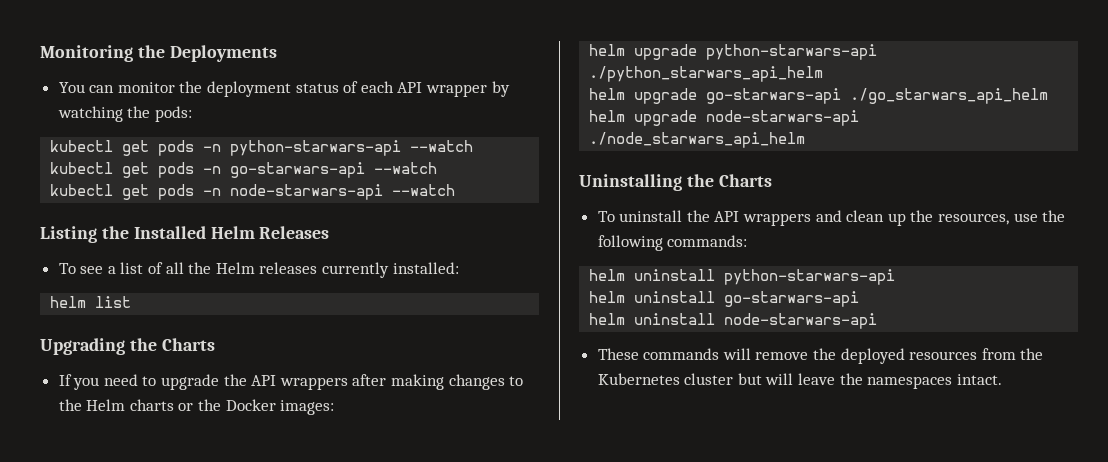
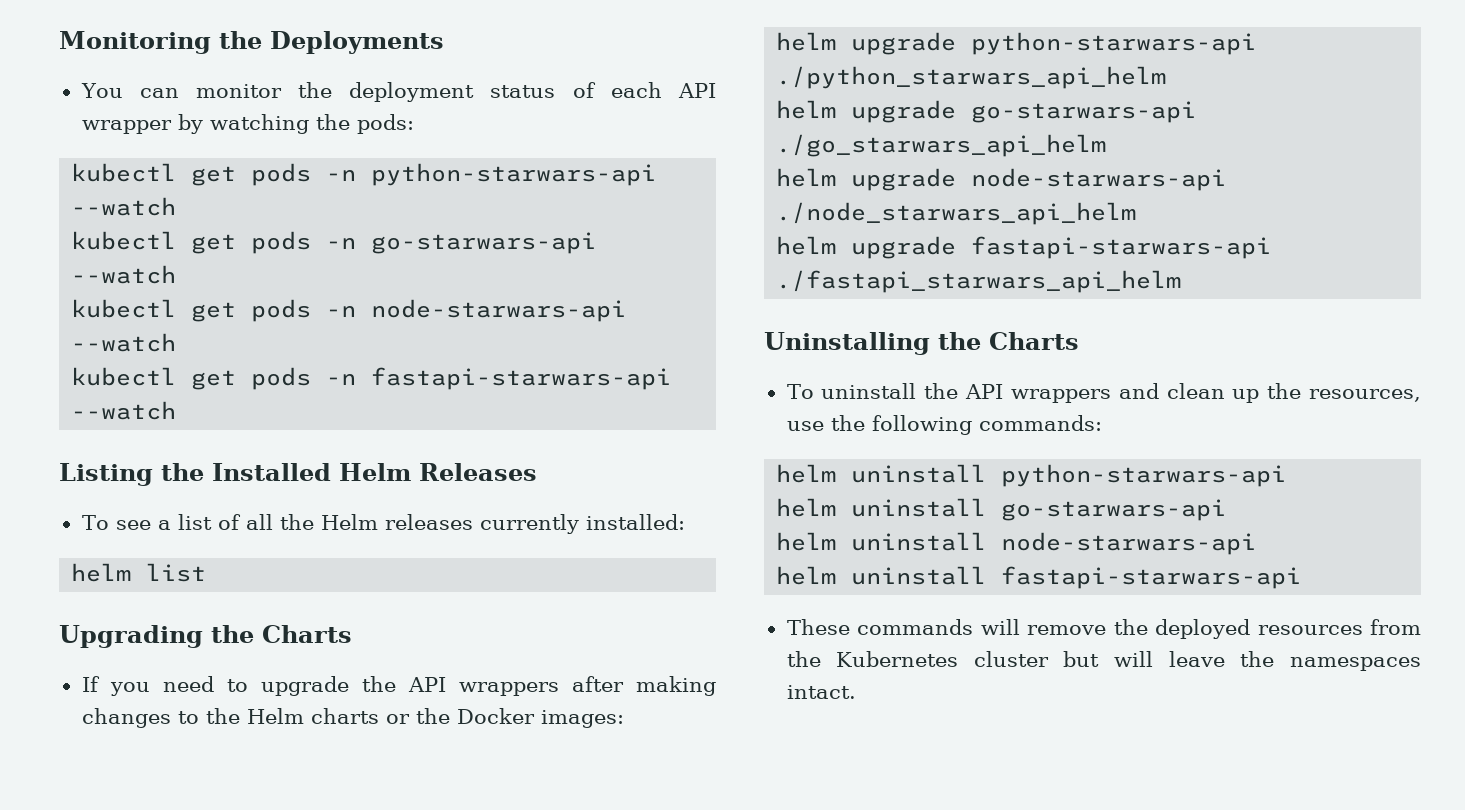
+ kubectl get pods -n fastapi-starwars-api --watch
+ helm upgrade fastapi-starwars-api ./fastapi_starwars_api_helm
+ helm uninstall fastapi-starwars-api

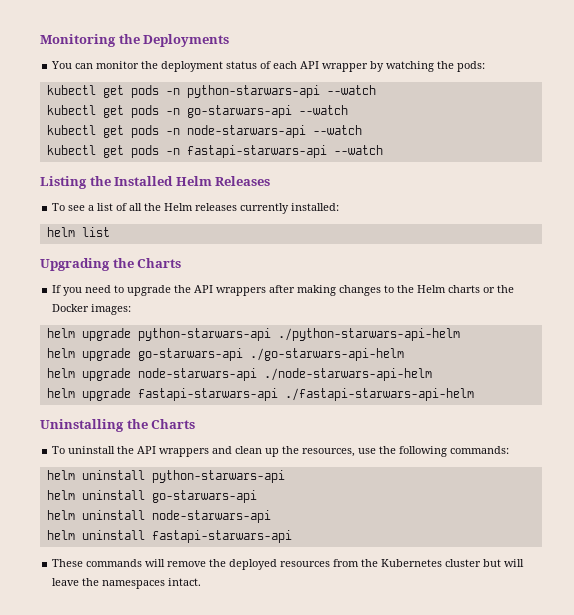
- helm upgrade python-starwars-api ./python_starwars_api_helm
+ helm upgrade python-starwars-api ./python-starwars-api-helm
- helm upgrade go-starwars-api ./go_starwars_api_helm
+ helm upgrade go-starwars-api ./go-starwars-api-helm
- helm upgrade node-starwars-api ./node_starwars_api_helm
+ helm upgrade node-starwars-api ./node-starwars-api-helm
- helm upgrade fastapi-starwars-api ./fastapi_starwars_api_helm
+ helm upgrade fastapi-starwars-api ./fastapi-starwars-api-helm

